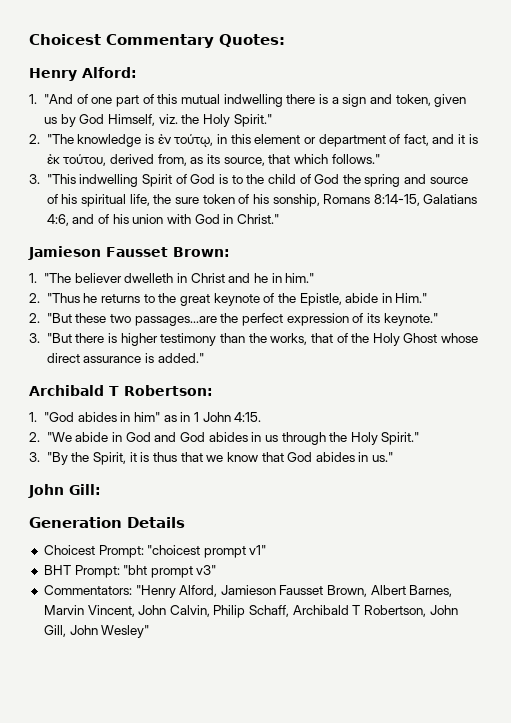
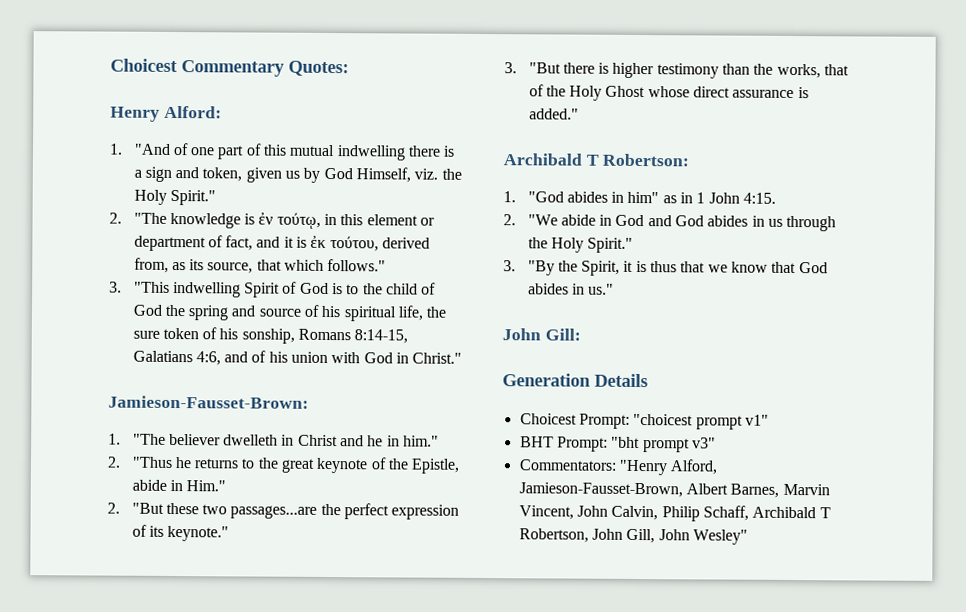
- Jamieson Fausset Brown:
+ Jamieson-Fausset-Brown:
- Commentators: "Henry Alford, Jamieson Fausset Brown, Albert Barnes, Marvin Vincent, John Calvin, Philip Schaff, Archibald T Robertson, John Gill, John Wesley"
+ Commentators: "Henry Alford, Jamieson-Fausset-Brown, Albert Barnes, Marvin Vincent, John Calvin, Philip Schaff, Archibald T Robertson, John Gill, John Wesley"

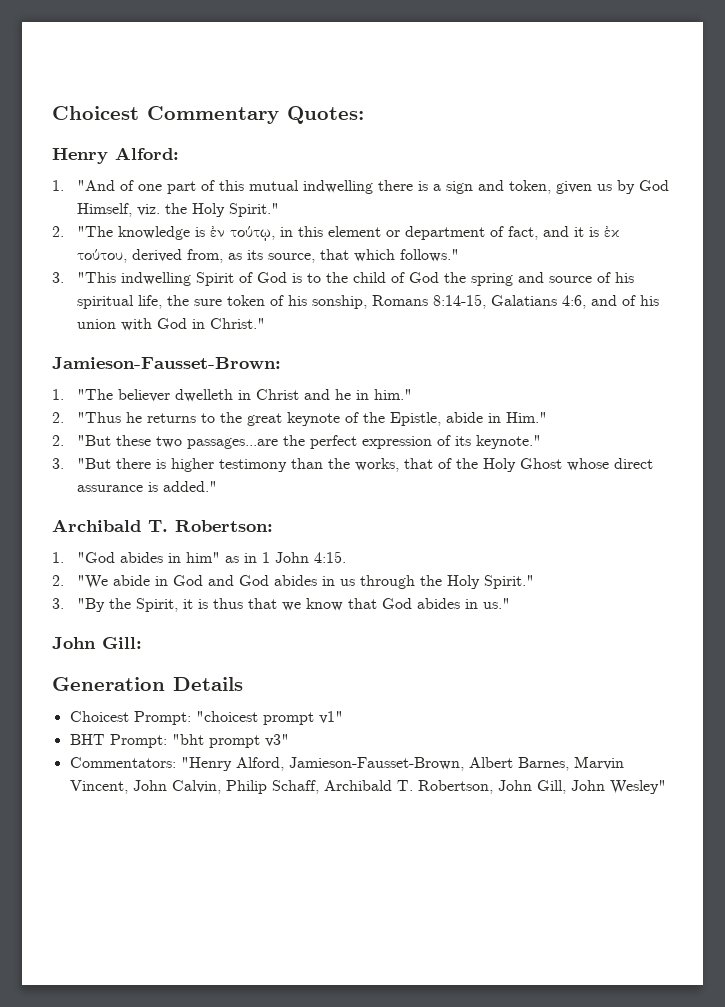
- Archibald T Robertson:
+ Archibald T. Robertson:
- Commentators: "Henry Alford, Jamieson-Fausset-Brown, Albert Barnes, Marvin Vincent, John Calvin, Philip Schaff, Archibald T Robertson, John Gill, John Wesley"
+ Commentators: "Henry Alford, Jamieson-Fausset-Brown, Albert Barnes, Marvin Vincent, John Calvin, Philip Schaff, Archibald T. Robertson, John Gill, John Wesley"

